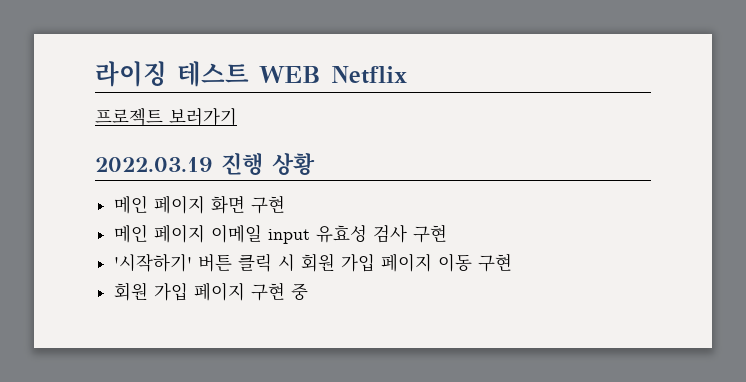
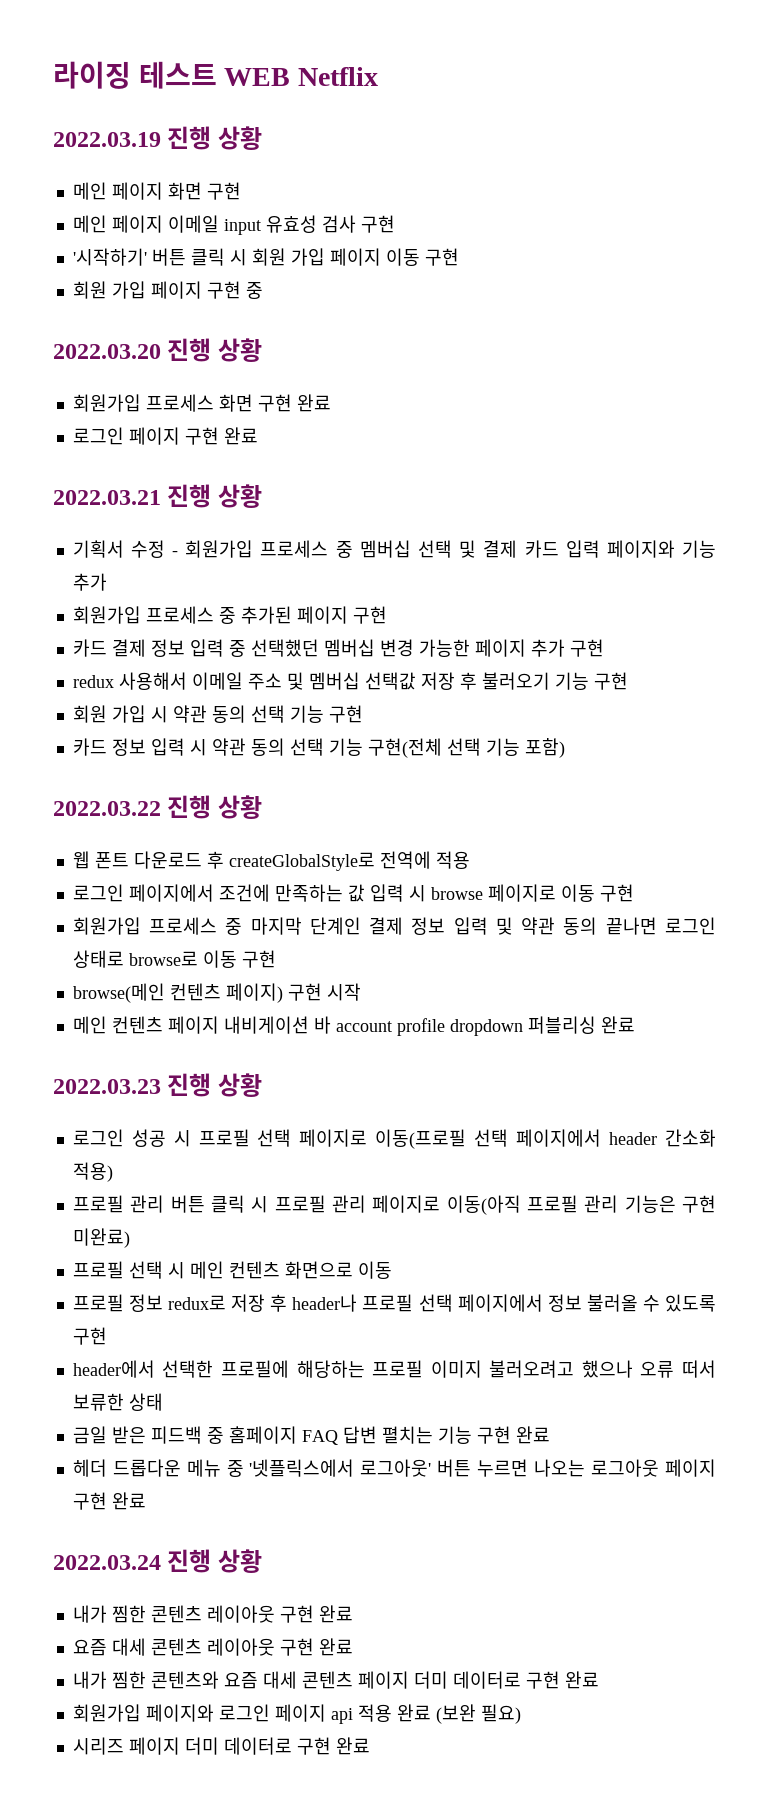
- 프로젝트 보러가기
+ 2022.03.20 진행 상황
+ 회원가입 프로세스 화면 구현 완료
+ 로그인 페이지 구현 완료
+ 2022.03.21 진행 상황
+ 기획서 수정 - 회원가입 프로세스 중 멤버십 선택 및 결제 카드 입력 페이지와 기능 추가
+ 회원가입 프로세스 중 추가된 페이지 구현
+ 카드 결제 정보 입력 중 선택했던 멤버십 변경 가능한 페이지 추가 구현
+ redux 사용해서 이메일 주소 및 멤버십 선택값 저장 후 불러오기 기능 구현
+ 회원 가입 시 약관 동의 선택 기능 구현
+ 카드 정보 입력 시 약관 동의 선택 기능 구현(전체 선택 기능 포함)
+ 2022.03.22 진행 상황
+ 웹 폰트 다운로드 후 createGlobalStyle로 전역에 적용
+ 로그인 페이지에서 조건에 만족하는 값 입력 시 browse 페이지로 이동 구현
+ 회원가입 프로세스 중 마지막 단계인 결제 정보 입력 및 약관 동의 끝나면 로그인 상태로 browse로 이동 구현
+ browse(메인 컨텐츠 페이지) 구현 시작
+ 메인 컨텐츠 페이지 내비게이션 바 account profile dropdown 퍼블리싱 완료
+ 2022.03.23 진행 상황
+ 로그인 성공 시 프로필 선택 페이지로 이동(프로필 선택 페이지에서 header 간소화 적용)
+ 프로필 관리 버튼 클릭 시 프로필 관리 페이지로 이동(아직 프로필 관리 기능은 구현 미완료)
+ 프로필 선택 시 메인 컨텐츠 화면으로 이동
+ 프로필 정보 redux로 저장 후 header나 프로필 선택 페이지에서 정보 불러올 수 있도록 구현
+ header에서 선택한 프로필에 해당하는 프로필 이미지 불러오려고 했으나 오류 떠서 보류한 상태
+ 금일 받은 피드백 중 홈페이지 FAQ 답변 펼치는 기능 구현 완료
+ 헤더 드롭다운 메뉴 중 '넷플릭스에서 로그아웃' 버튼 누르면 나오는 로그아웃 페이지 구현 완료
+ 2022.03.24 진행 상황
+ 내가 찜한 콘텐츠 레이아웃 구현 완료
+ 요즘 대세 콘텐츠 레이아웃 구현 완료
+ 내가 찜한 콘텐츠와 요즘 대세 콘텐츠 페이지 더미 데이터로 구현 완료
+ 회원가입 페이지와 로그인 페이지 api 적용 완료 (보완 필요)
+ 시리즈 페이지 더미 데이터로 구현 완료

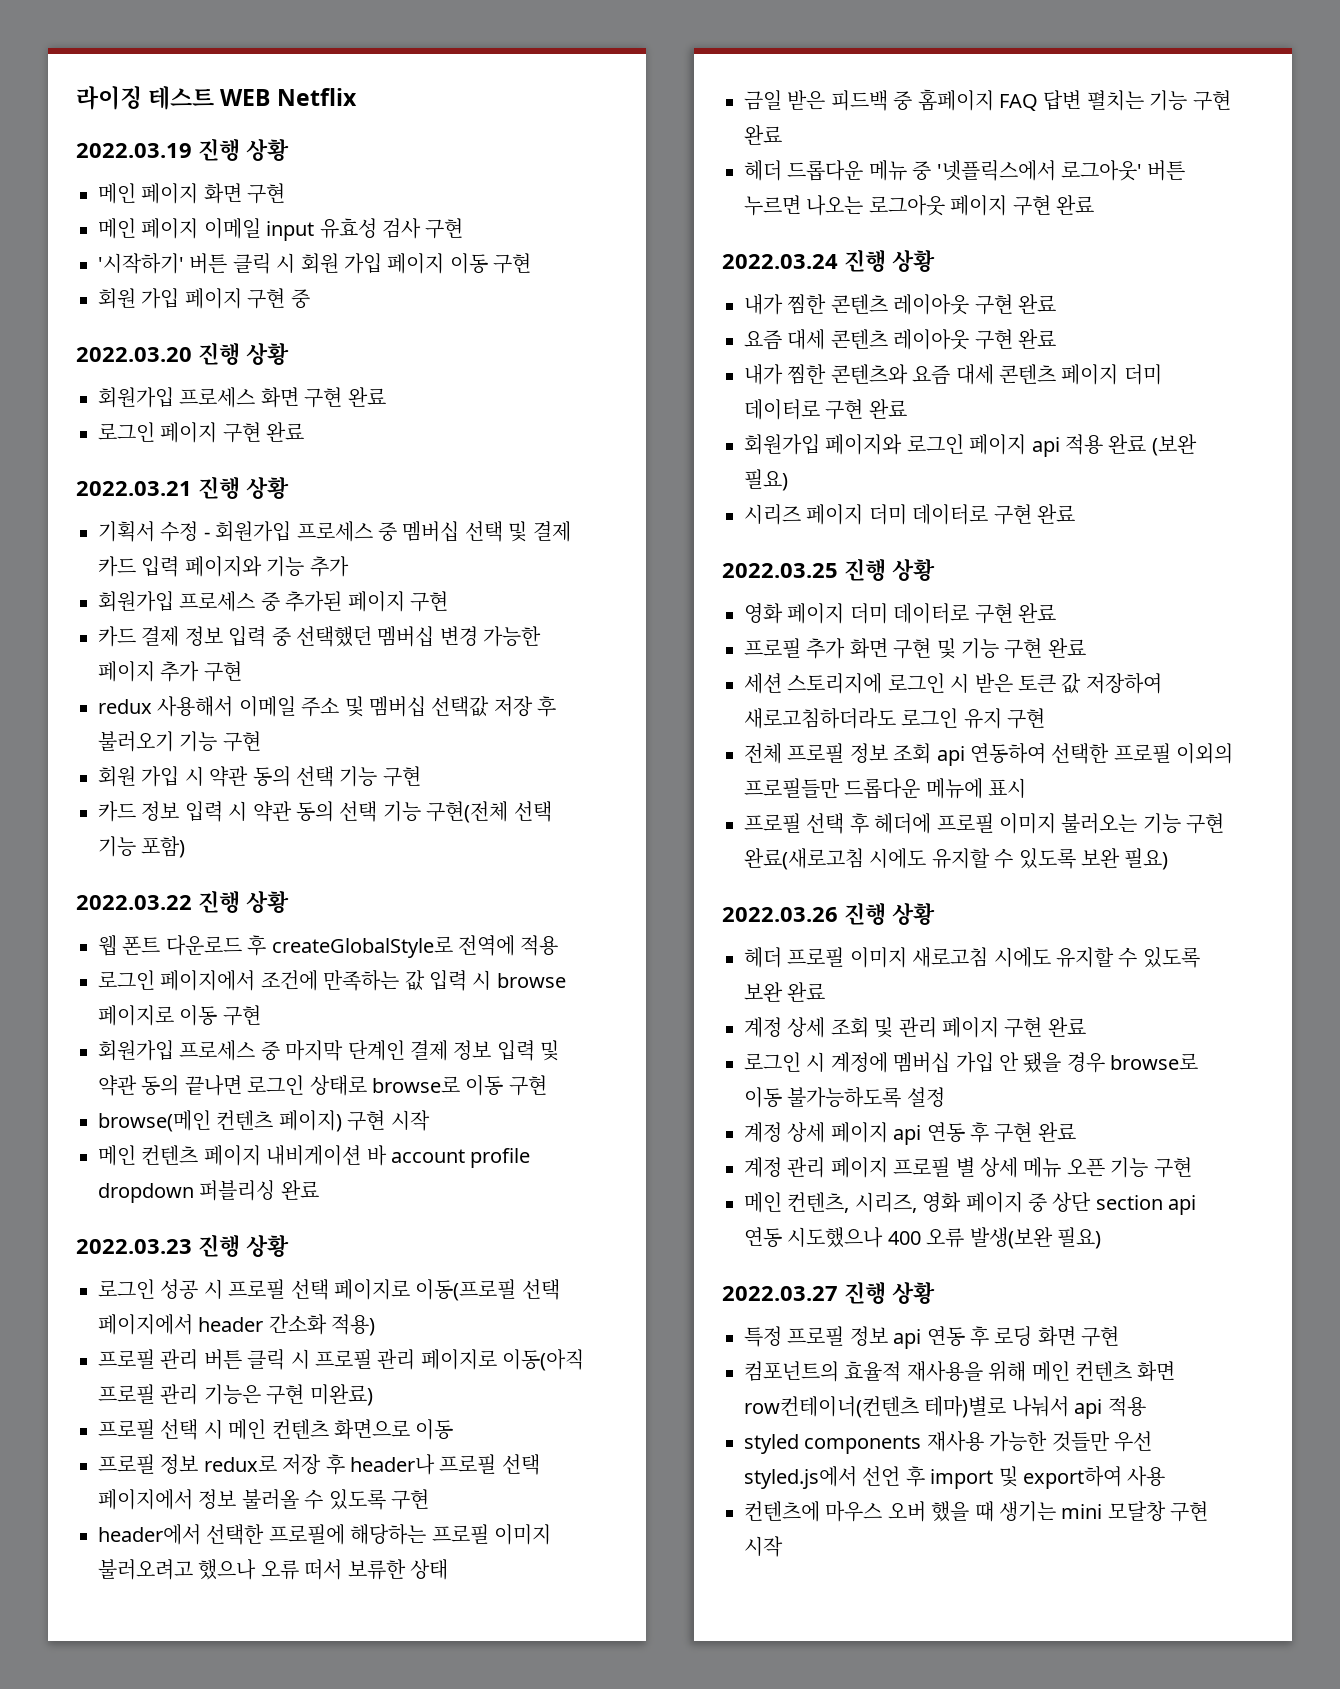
+ 2022.03.25 진행 상황
+ 영화 페이지 더미 데이터로 구현 완료
+ 프로필 추가 화면 구현 및 기능 구현 완료
+ 세션 스토리지에 로그인 시 받은 토큰 값 저장하여 새로고침하더라도 로그인 유지 구현
+ 전체 프로필 정보 조회 api 연동하여 선택한 프로필 이외의 프로필들만 드롭다운 메뉴에 표시
+ 프로필 선택 후 헤더에 프로필 이미지 불러오는 기능 구현 완료(새로고침 시에도 유지할 수 있도록 보완 필요)
+ 2022.03.26 진행 상황
+ 헤더 프로필 이미지 새로고침 시에도 유지할 수 있도록 보완 완료
+ 계정 상세 조회 및 관리 페이지 구현 완료
+ 로그인 시 계정에 멤버십 가입 안 됐을 경우 browse로 이동 불가능하도록 설정
+ 계정 상세 페이지 api 연동 후 구현 완료
+ 계정 관리 페이지 프로필 별 상세 메뉴 오픈 기능 구현
+ 메인 컨텐츠, 시리즈, 영화 페이지 중 상단 section api 연동 시도했으나 400 오류 발생(보완 필요)
+ 2022.03.27 진행 상황
+ 특정 프로필 정보 api 연동 후 로딩 화면 구현
+ 컴포넌트의 효율적 재사용을 위해 메인 컨텐츠 화면 row컨테이너(컨텐츠 테마)별로 나눠서 api 적용
+ styled components 재사용 가능한 것들만 우선 styled.js에서 선언 후 import 및 export하여 사용
+ 컨텐츠에 마우스 오버 했을 때 생기는 mini 모달창 구현 시작

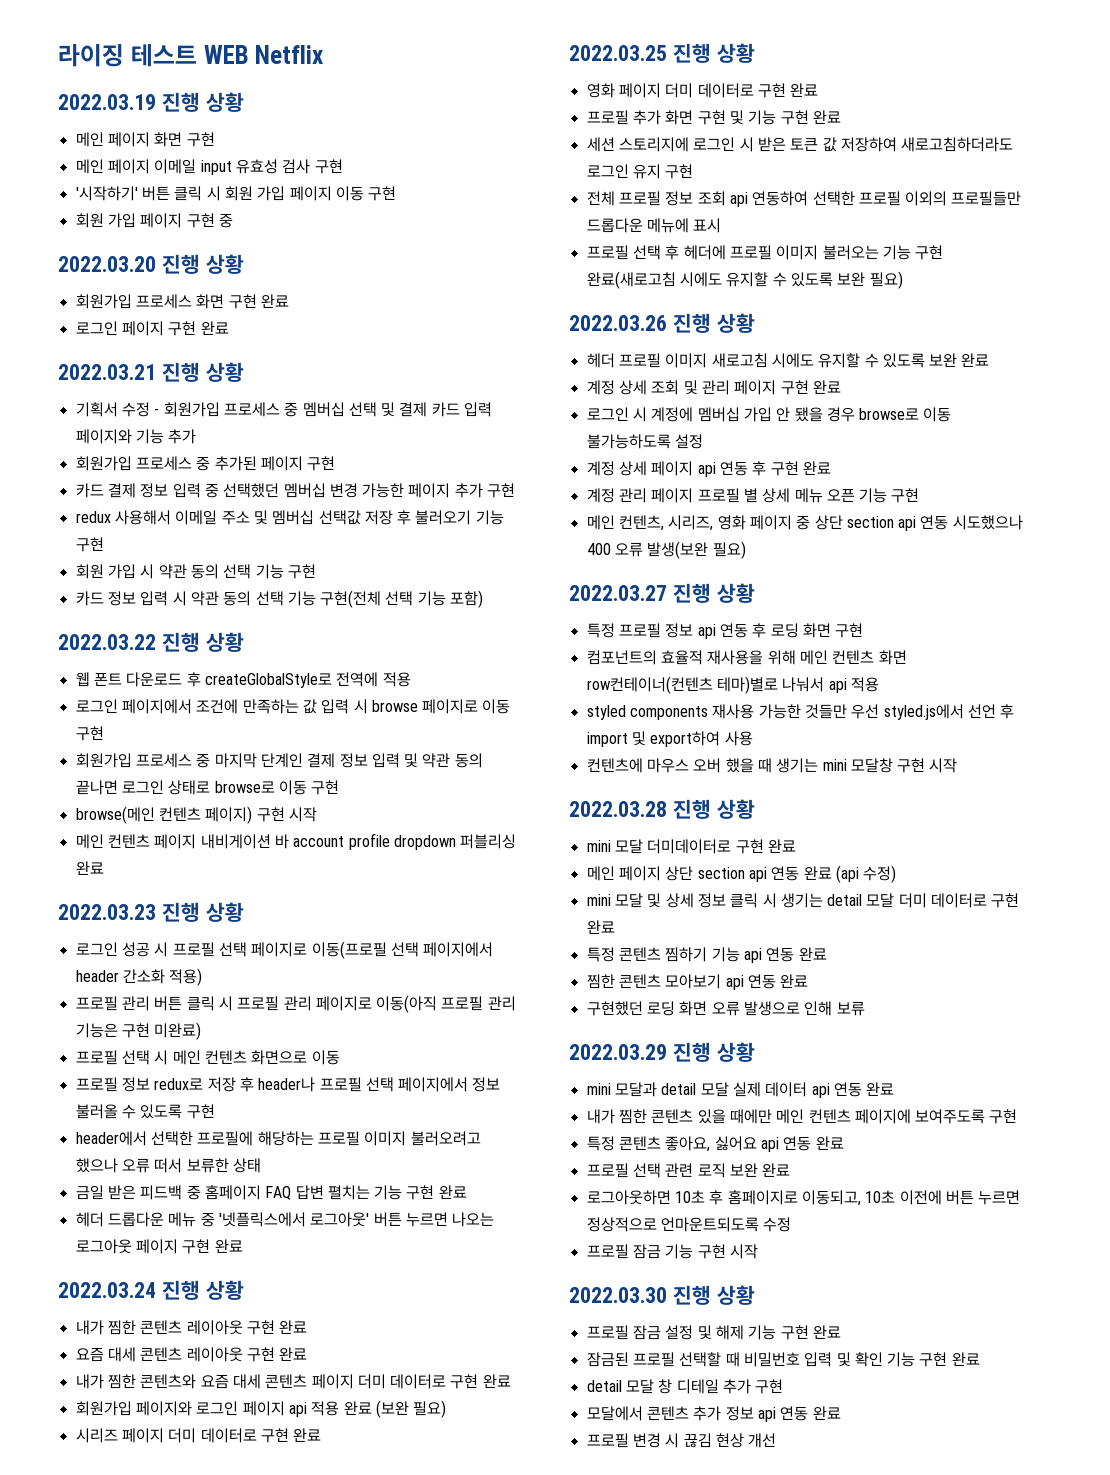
+ 2022.03.28 진행 상황
+ mini 모달 더미데이터로 구현 완료
+ 메인 페이지 상단 section api 연동 완료 (api 수정)
+ mini 모달 및 상세 정보 클릭 시 생기는 detail 모달 더미 데이터로 구현 완료
+ 특정 콘텐츠 찜하기 기능 api 연동 완료
+ 찜한 콘텐츠 모아보기 api 연동 완료
+ 구현했던 로딩 화면 오류 발생으로 인해 보류
+ 2022.03.29 진행 상황
+ mini 모달과 detail 모달 실제 데이터 api 연동 완료
+ 내가 찜한 콘텐츠 있을 때에만 메인 컨텐츠 페이지에 보여주도록 구현
+ 특정 콘텐츠 좋아요, 싫어요 api 연동 완료
+ 프로필 선택 관련 로직 보완 완료
+ 로그아웃하면 10초 후 홈페이지로 이동되고, 10초 이전에 버튼 누르면 정상적으로 언마운트되도록 수정
+ 프로필 잠금 기능 구현 시작
+ 2022.03.30 진행 상황
+ 프로필 잠금 설정 및 해제 기능 구현 완료
+ 잠금된 프로필 선택할 때 비밀번호 입력 및 확인 기능 구현 완료
+ detail 모달 창 디테일 추가 구현
+ 모달에서 콘텐츠 추가 정보 api 연동 완료
+ 프로필 변경 시 끊김 현상 개선

